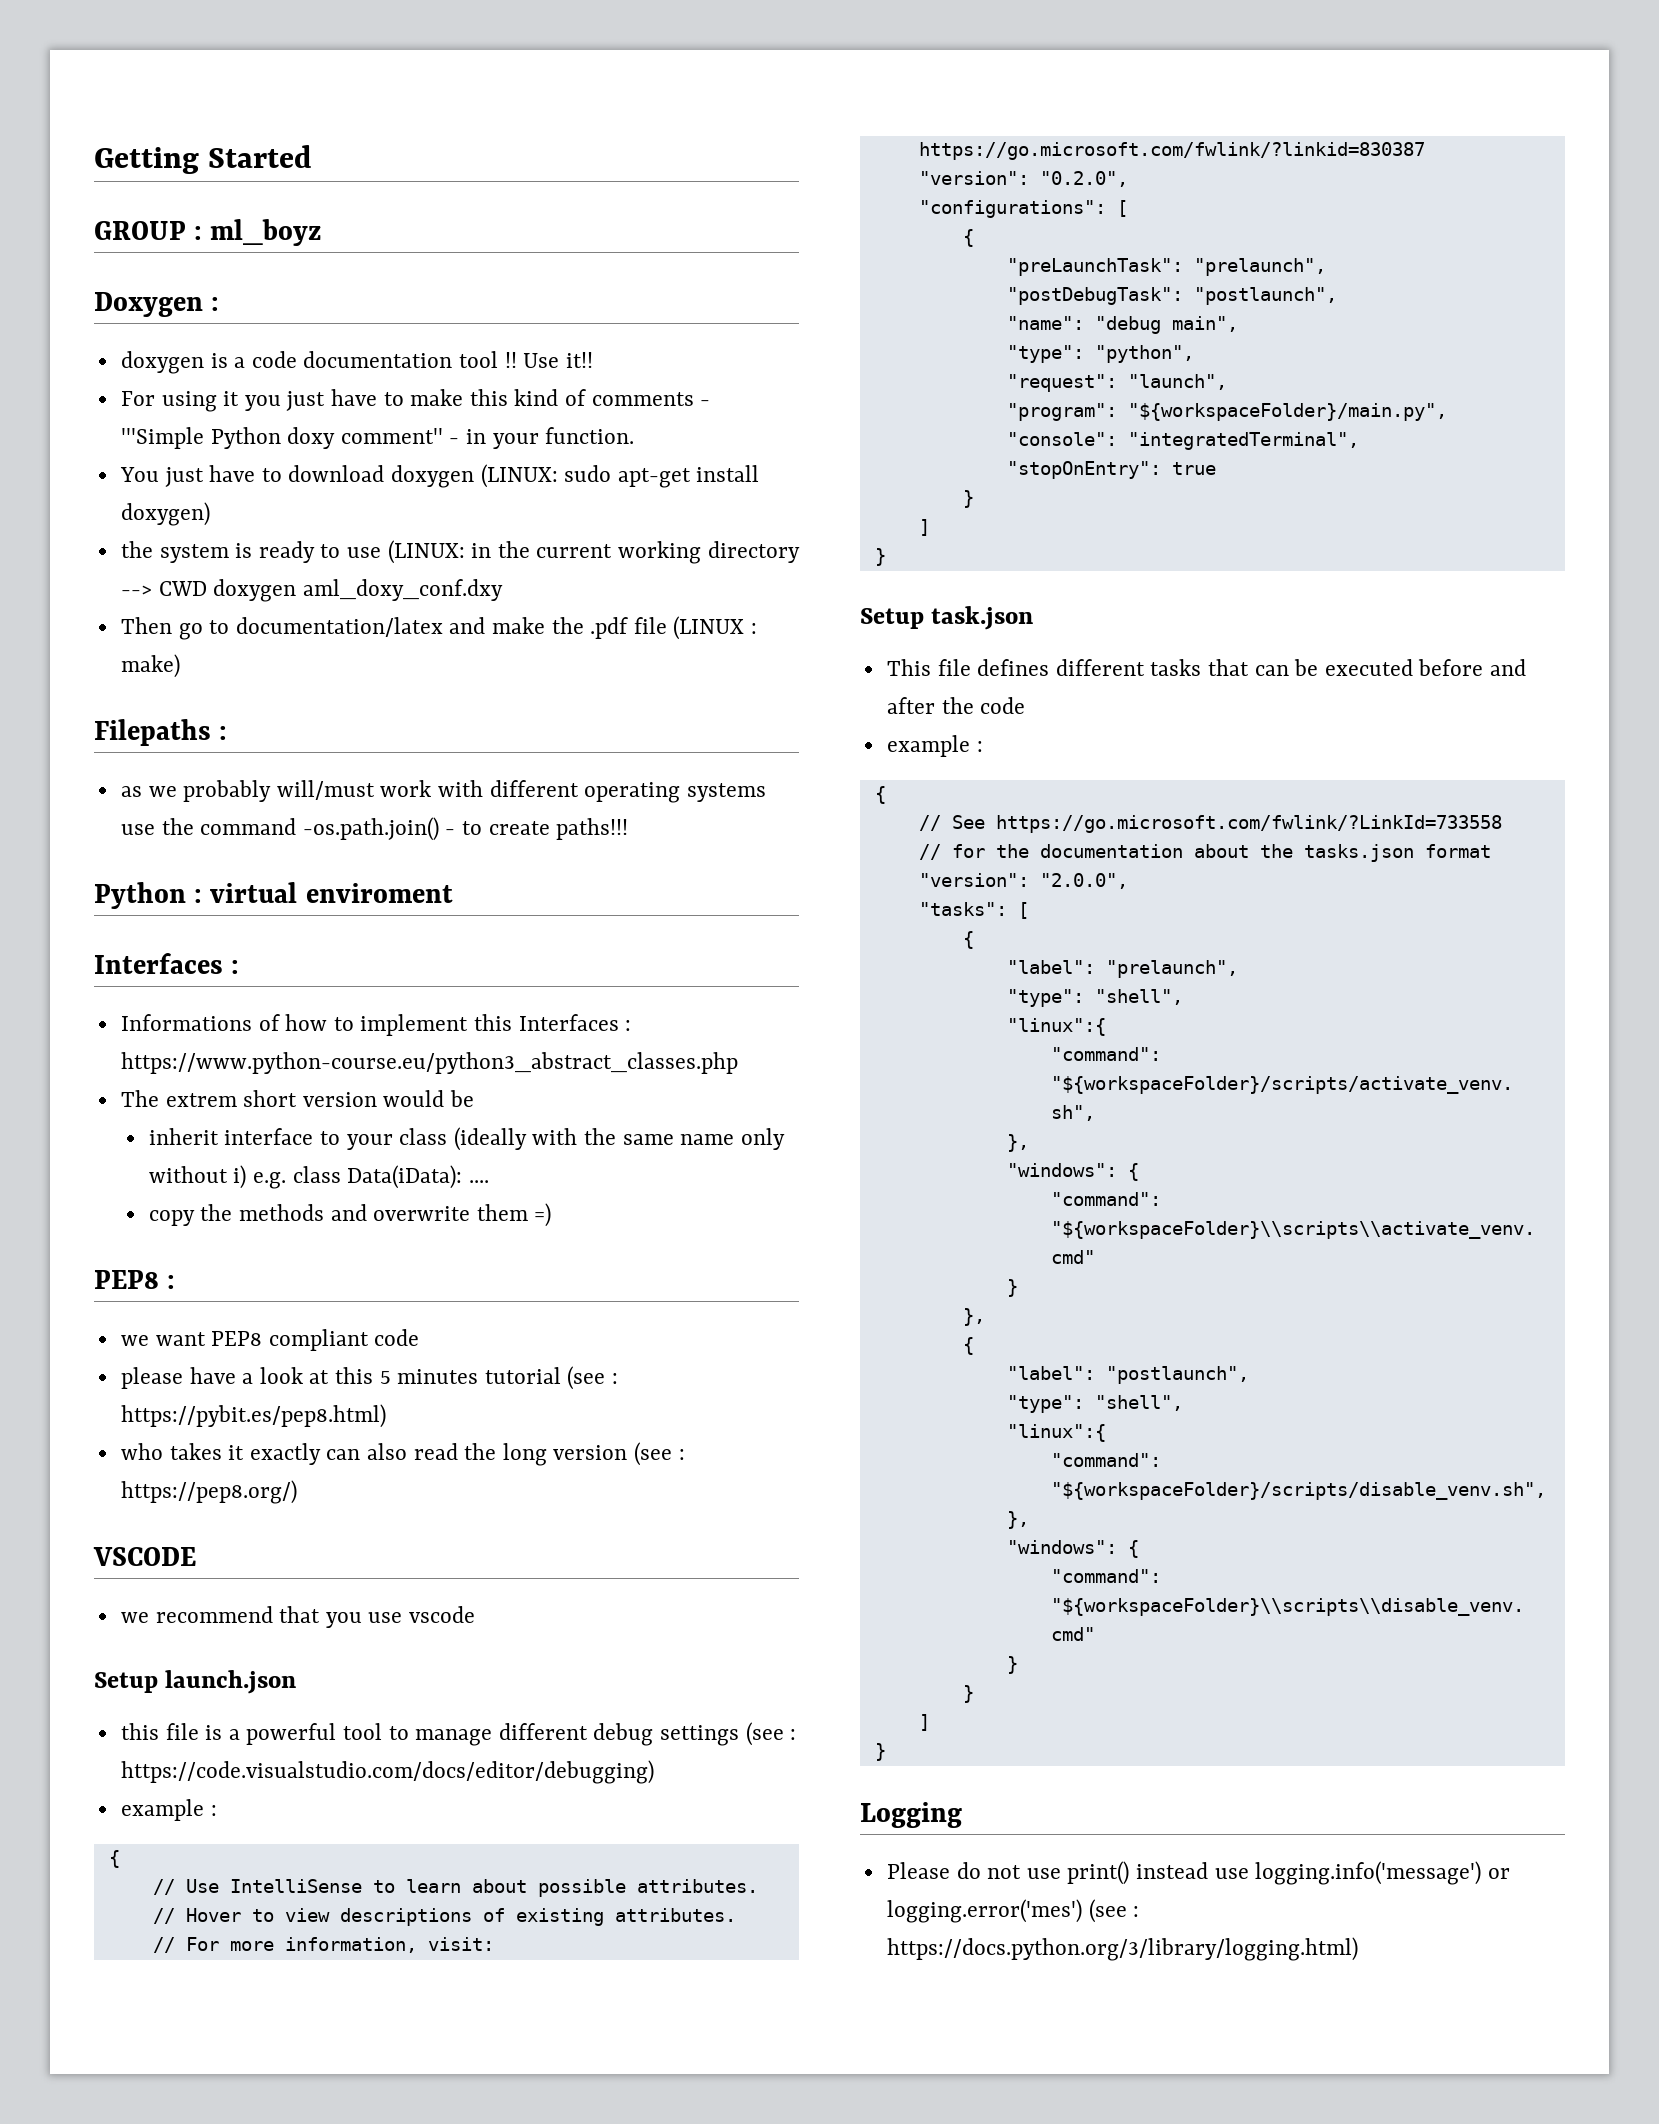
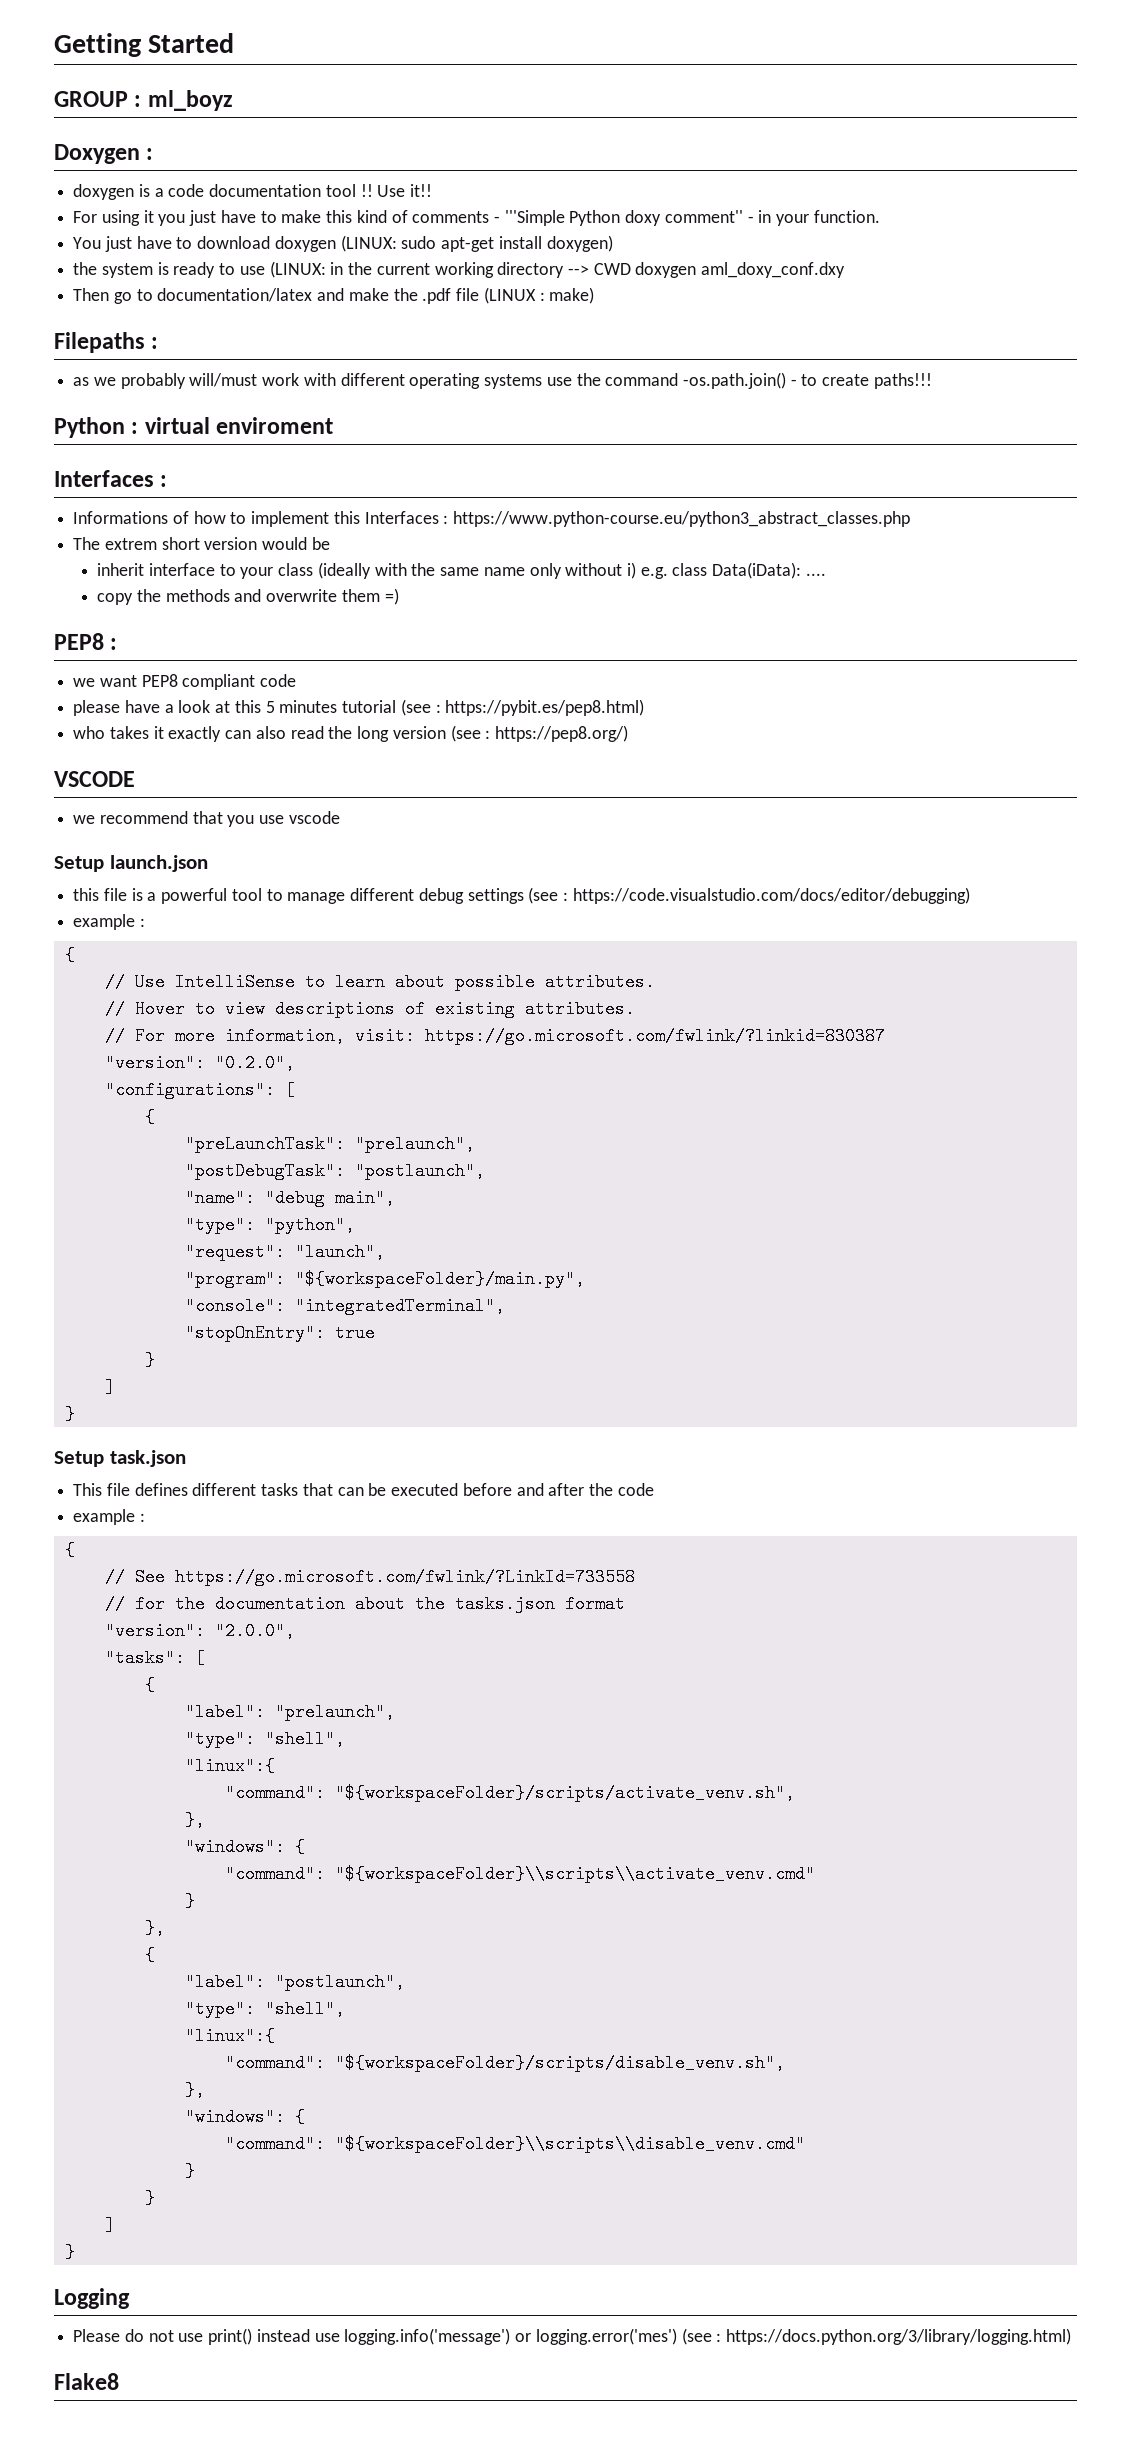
+ Flake8

